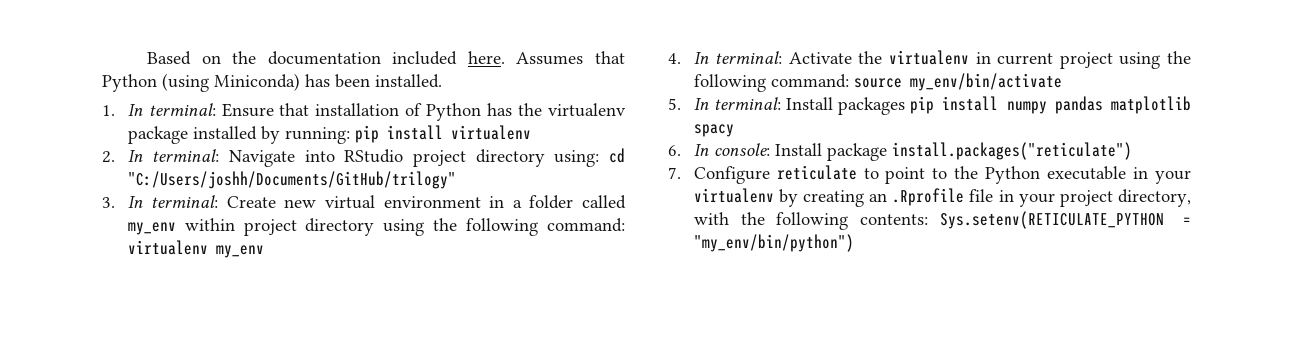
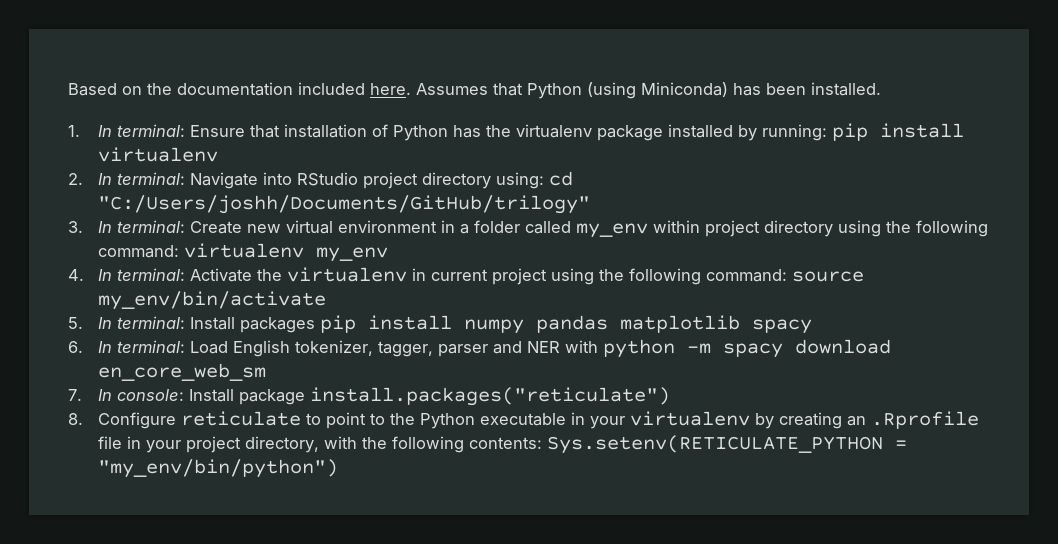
- 6. In console: Install package install.packages("reticulate")
+ 6. In terminal: Load English tokenizer, tagger, parser and NER with python -m spacy download en_core_web_sm
+ 7. In console: Install package install.packages("reticulate")
- 7. Configure reticulate to point to the Python executable in your virtualenv by creating an .Rprofile file in your project directory, with the following contents: Sys.setenv(RETICULATE_PYTHON = "my_env/bin/python")
+ 8. Configure reticulate to point to the Python executable in your virtualenv by creating an .Rprofile file in your project directory, with the following contents: Sys.setenv(RETICULATE_PYTHON = "my_env/bin/python")

